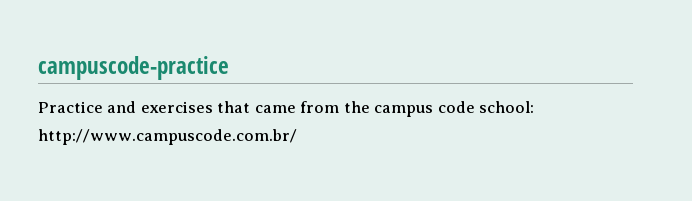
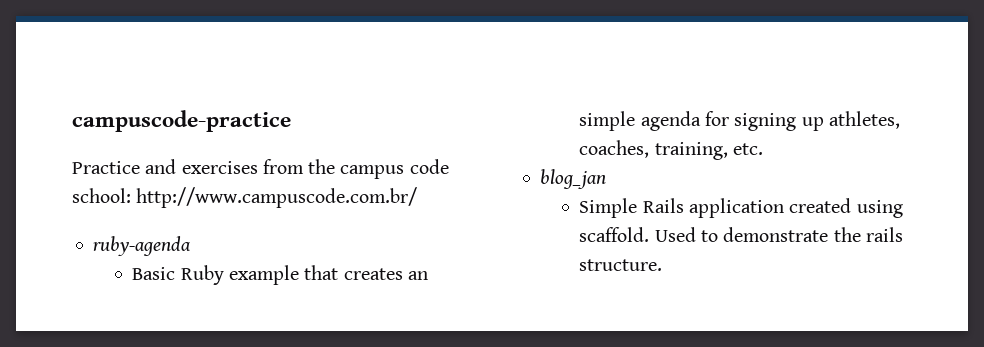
- Practice and exercises that came from the campus code school: http://www.campuscode.com.br/
+ Practice and exercises from the campus code school: http://www.campuscode.com.br/
+ ruby-agenda
+ Basic Ruby example that creates an simple agenda for signing up athletes, coaches, training, etc.
+ blog_jan
+ Simple Rails application created using scaffold. Used to demonstrate the rails structure.

